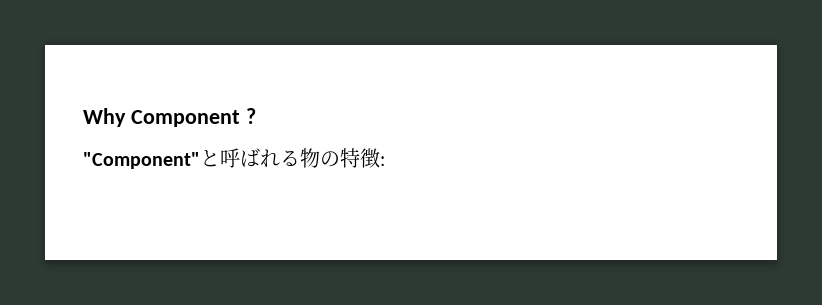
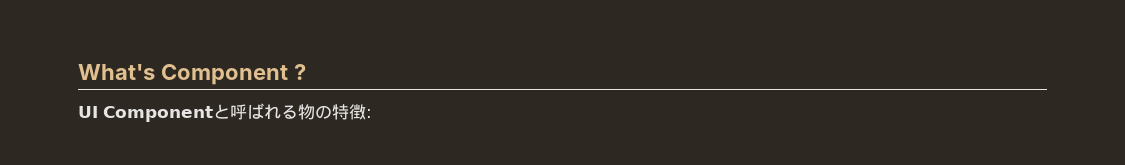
- Why Component ?
+ What's Component ?
- "Component"と呼ばれる物の特徴:
+ UI Componentと呼ばれる物の特徴:

